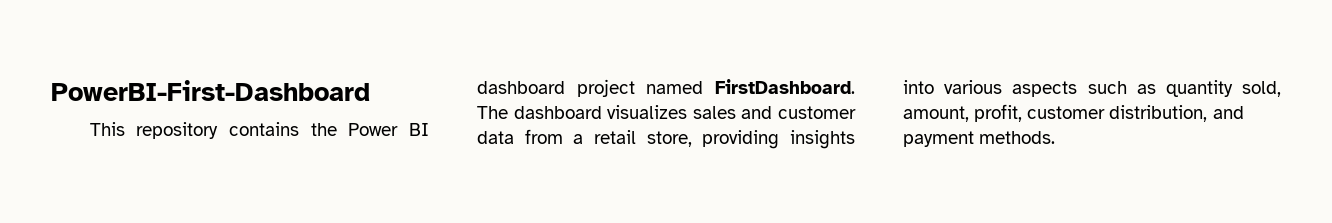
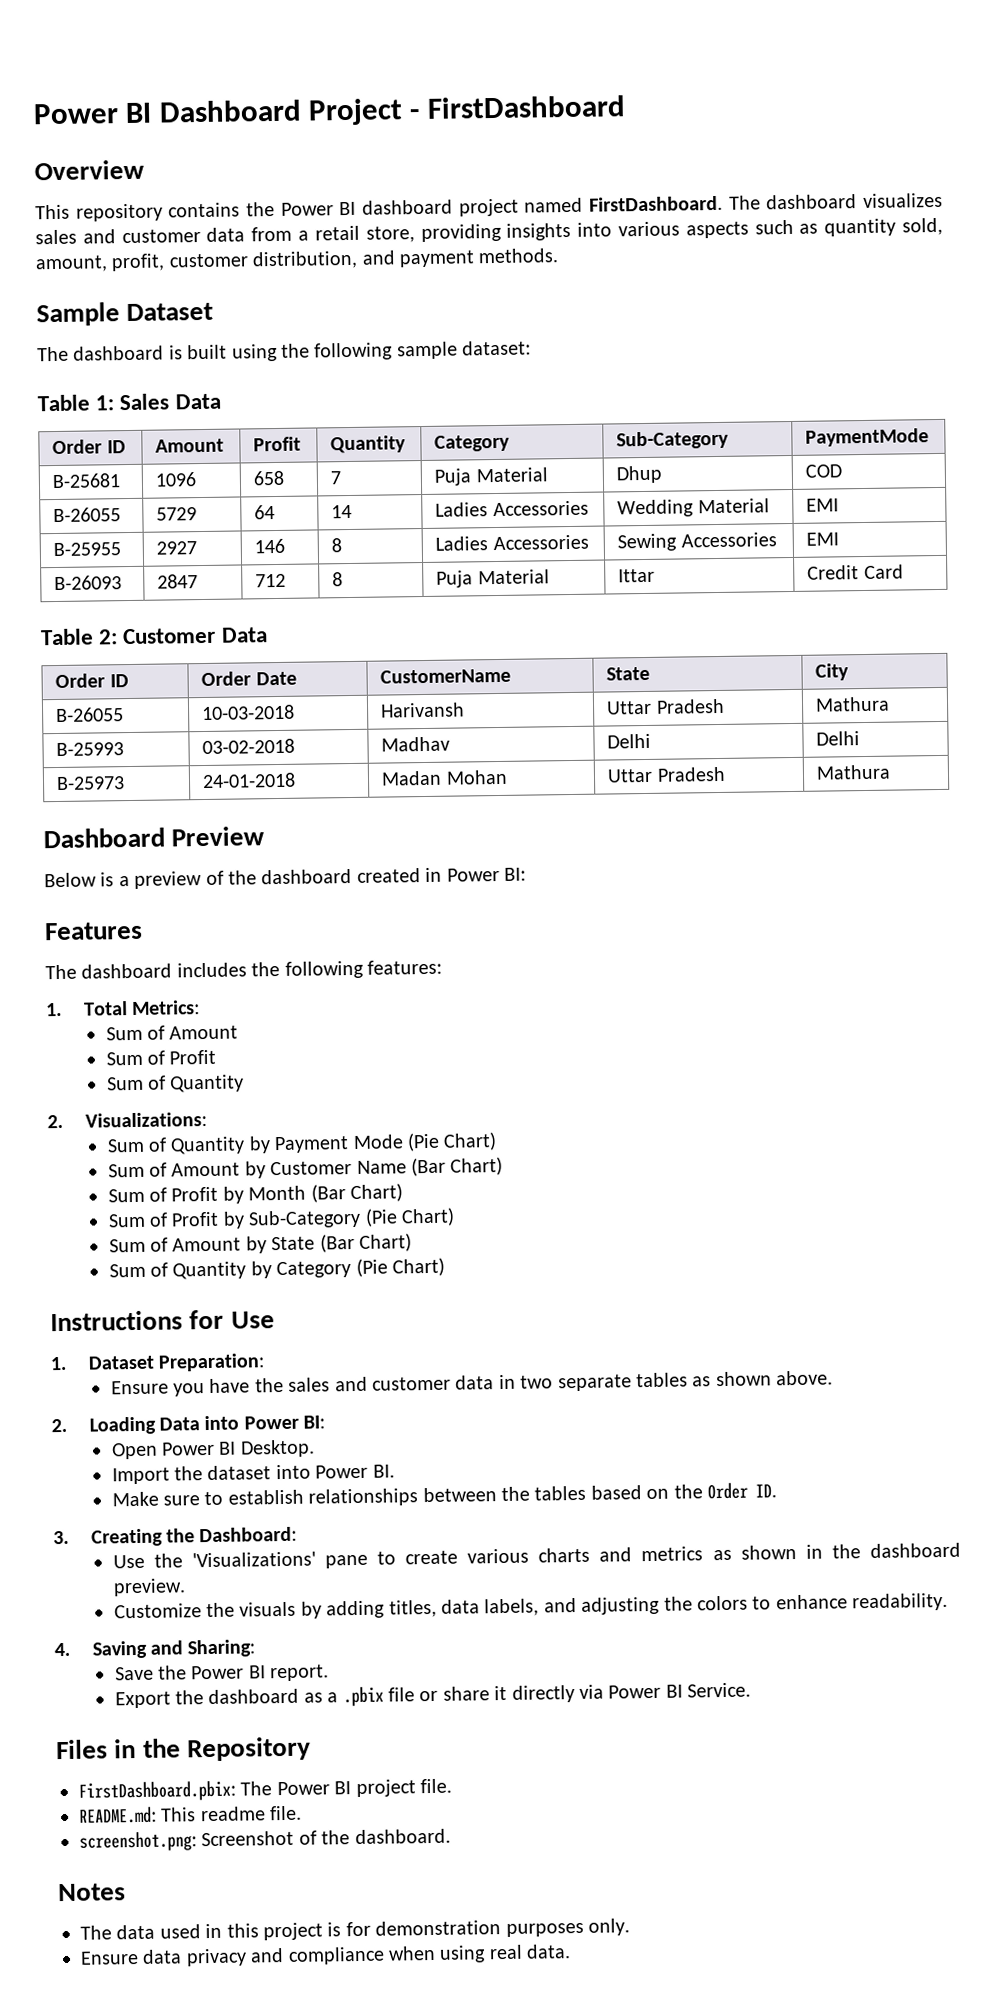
- PowerBI-First-Dashboard
+ Power BI Dashboard Project - FirstDashboard
+ Overview
+ Sample Dataset
+ The dashboard is built using the following sample dataset:
+ Table 1: Sales Data
+ Order ID | Amount | Profit | Quantity | Category | Sub-Category | PaymentMode
+ B-25681 | 1096 | 658 | 7 | Puja Material | Dhup | COD
+ B-26055 | 5729 | 64 | 14 | Ladies Accessories | Wedding Material | EMI
+ B-25955 | 2927 | 146 | 8 | Ladies Accessories | Sewing Accessories | EMI
+ B-26093 | 2847 | 712 | 8 | Puja Material | Ittar | Credit Card
+ Table 2: Customer Data
+ Order ID | Order Date | CustomerName | State | City
+ B-26055 | 10-03-2018 | Harivansh | Uttar Pradesh | Mathura
+ B-25993 | 03-02-2018 | Madhav | Delhi | Delhi
+ B-25973 | 24-01-2018 | Madan Mohan | Uttar Pradesh | Mathura
+ Dashboard Preview
+ Below is a preview of the dashboard created in Power BI:
+ Features
+ The dashboard includes the following features:
+ 1. Total Metrics:
+ Sum of Amount
+ Sum of Profit
+ Sum of Quantity
+ 2. Visualizations:
+ Sum of Quantity by Payment Mode (Pie Chart)
+ Sum of Amount by Customer Name (Bar Chart)
+ Sum of Profit by Month (Bar Chart)
+ Sum of Profit by Sub-Category (Pie Chart)
+ Sum of Amount by State (Bar Chart)
+ Sum of Quantity by Category (Pie Chart)
+ Instructions for Use
+ 1. Dataset Preparation:
+ Ensure you have the sales and customer data in two separate tables as shown above.
+ 2. Loading Data into Power BI:
+ Open Power BI Desktop.
+ Import the dataset into Power BI.
+ Make sure to establish relationships between the tables based on the Order ID.
+ 3. Creating the Dashboard:
+ Use the 'Visualizations' pane to create various charts and metrics as shown in the dashboard preview.
+ Customize the visuals by adding titles, data labels, and adjusting the colors to enhance readability.
+ 4. Saving and Sharing:
+ Save the Power BI report.
+ Export the dashboard as a .pbix file or share it directly via Power BI Service.
+ Files in the Repository
+ FirstDashboard.pbix: The Power BI project file.
+ README.md: This readme file.
+ screenshot.png: Screenshot of the dashboard.
+ Notes
+ The data used in this project is for demonstration purposes only.
+ Ensure data privacy and compliance when using real data.

